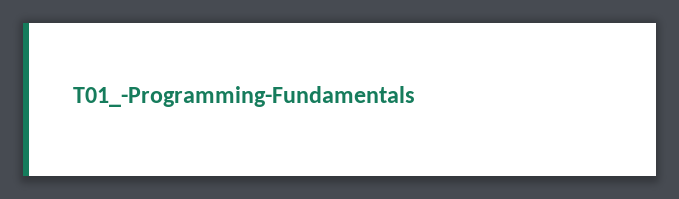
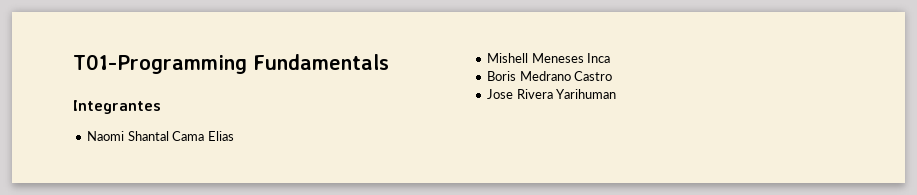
- T01_-Programming-Fundamentals
+ T01-Programming Fundamentals
+ Integrantes
+ Naomi Shantal Cama Elias
+ Mishell Meneses Inca
+ Boris Medrano Castro
+ Jose Rivera Yarihuman

